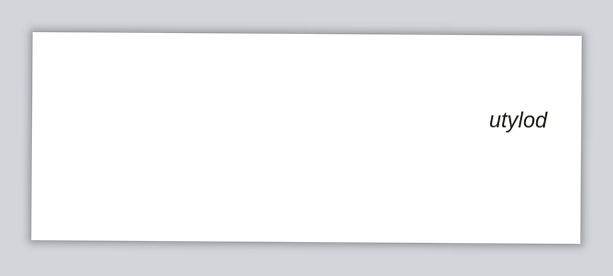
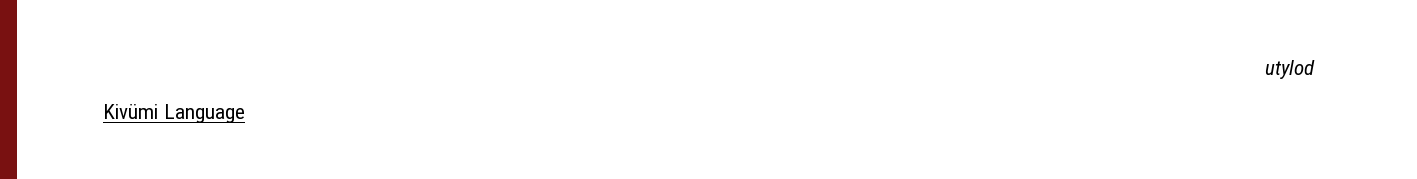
+ Kivümi Language

